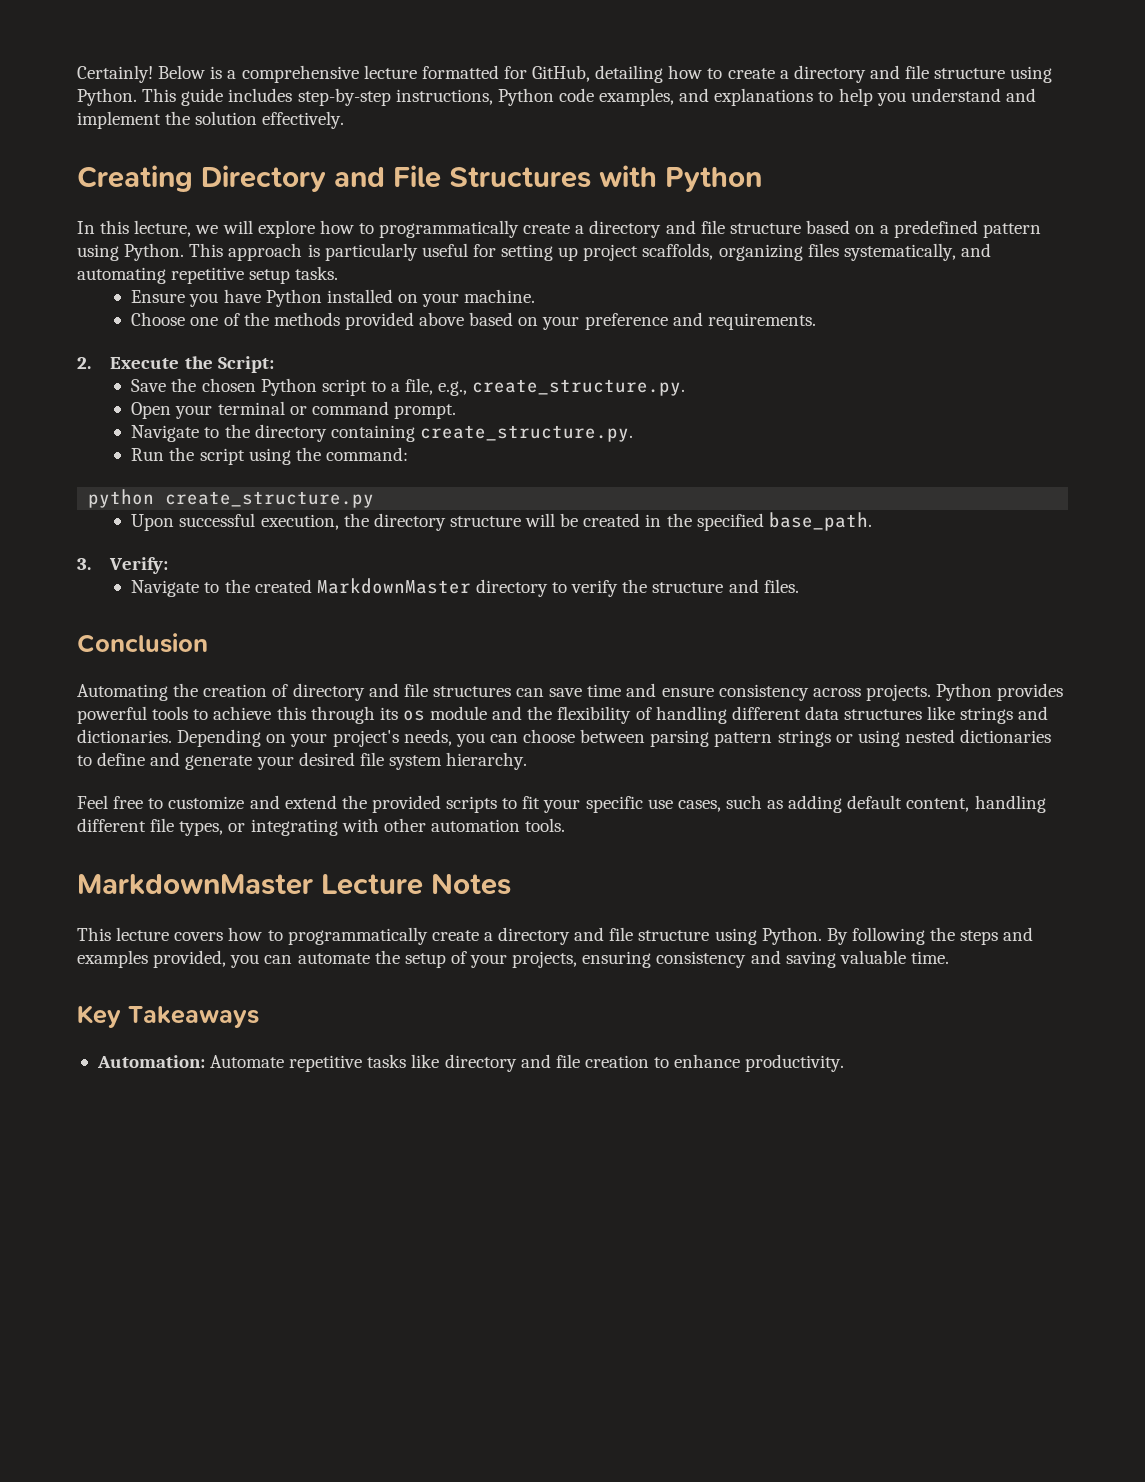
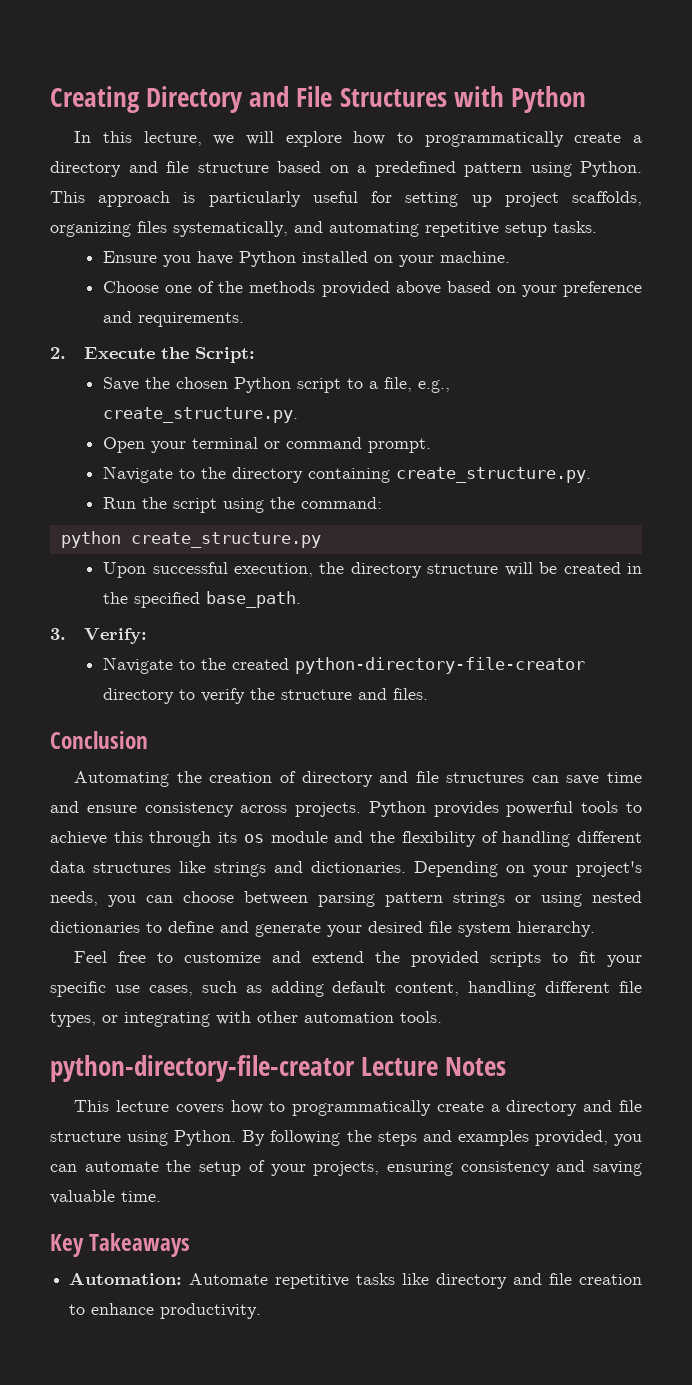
- Certainly! Below is a comprehensive lecture formatted for GitHub, detailing how to create a directory and file structure using Python. This guide includes step-by-step instructions, Python code examples, and explanations to help you understand and implement the solution effectively.
- Navigate to the created MarkdownMaster directory to verify the structure and files.
+ Navigate to the created python-directory-file-creator directory to verify the structure and files.
- MarkdownMaster Lecture Notes
+ python-directory-file-creator Lecture Notes

